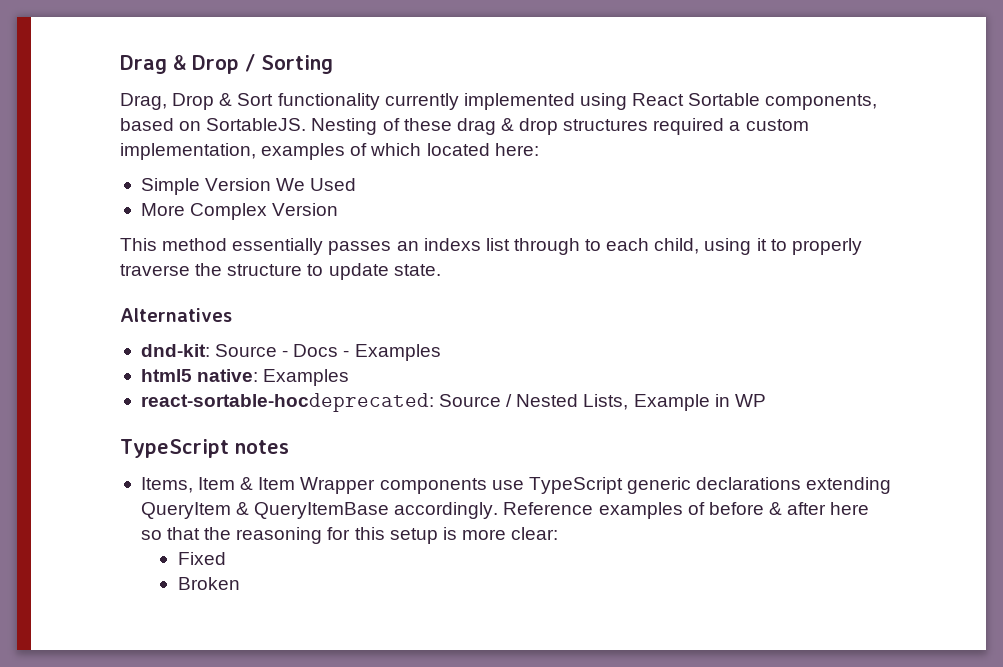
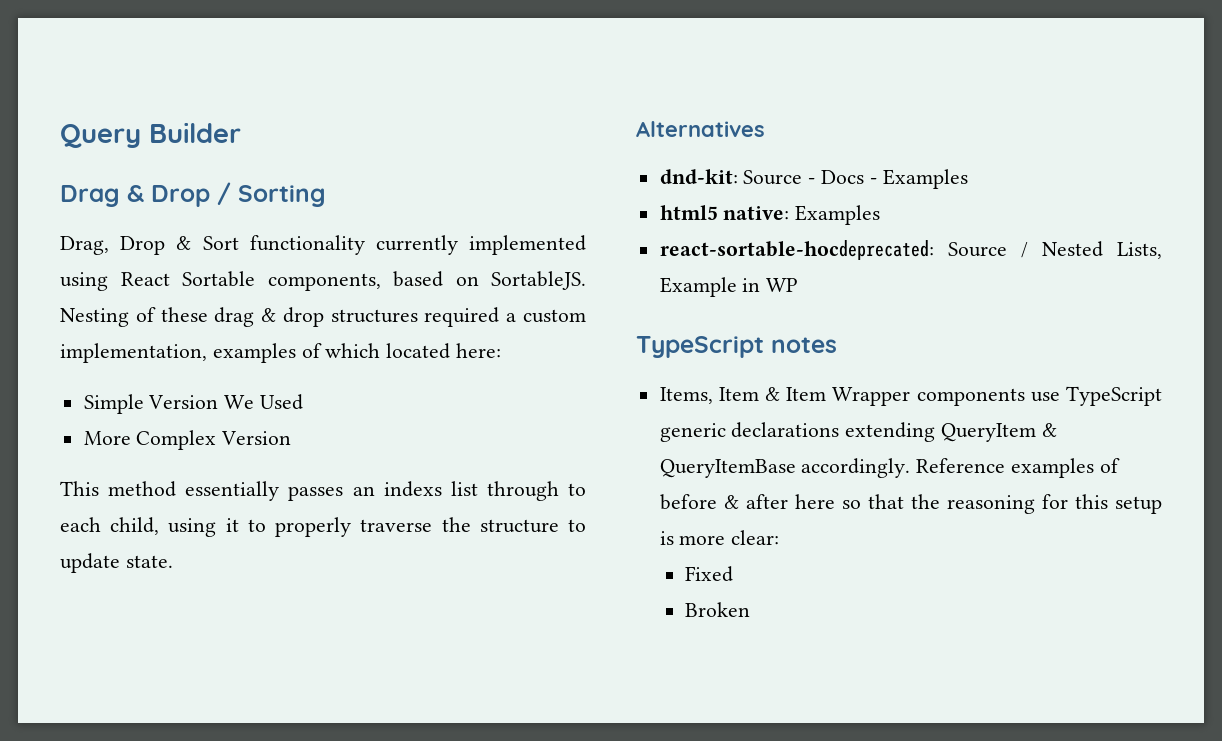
+ Query Builder

